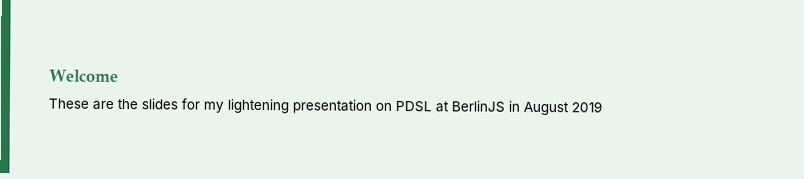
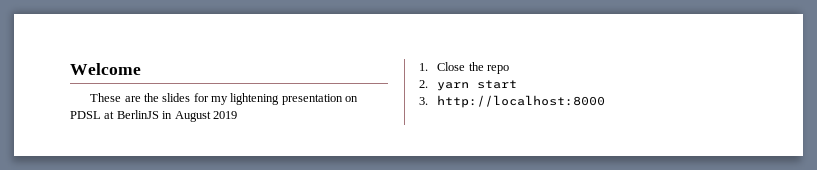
+ 1. Close the repo
+ 2. yarn start
+ 3. http://localhost:8000

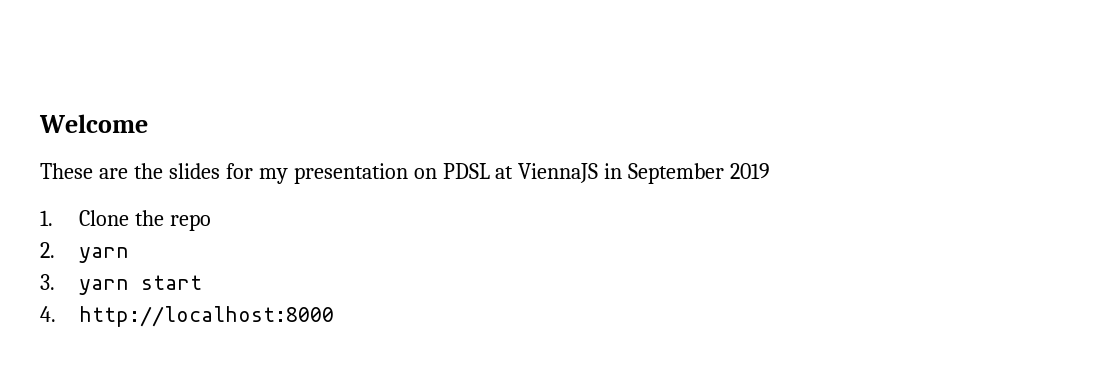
- These are the slides for my lightening presentation on PDSL at BerlinJS in August 2019
+ These are the slides for my presentation on PDSL at ViennaJS in September 2019
- 1. Close the repo
+ 1. Clone the repo
- 2. yarn start
+ 2. yarn
+ 3. yarn start
- 3. http://localhost:8000
+ 4. http://localhost:8000

